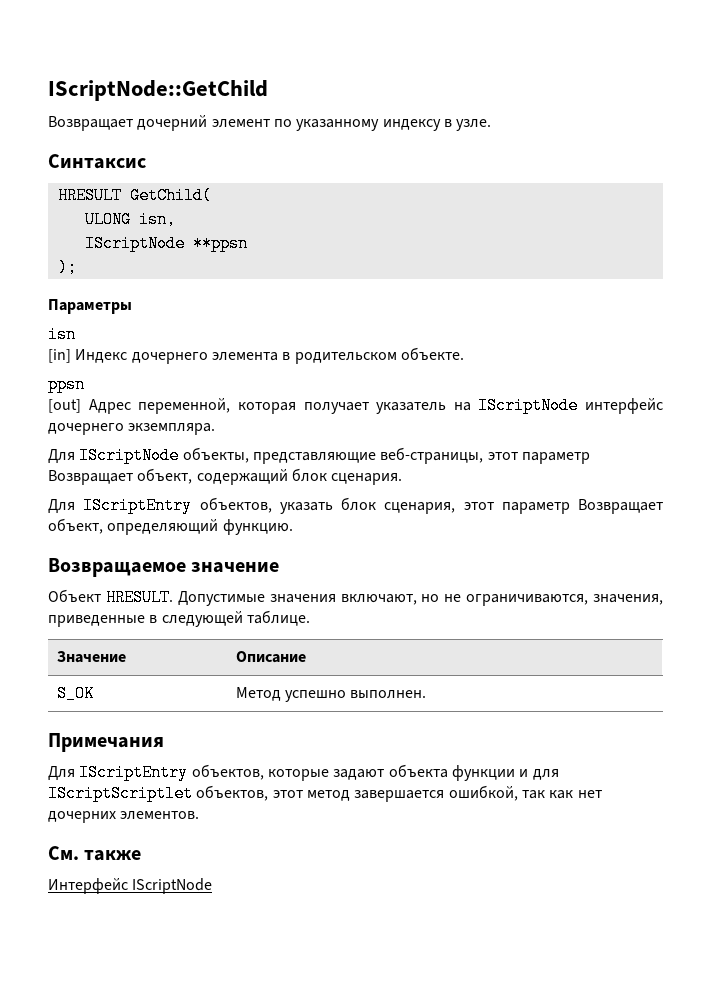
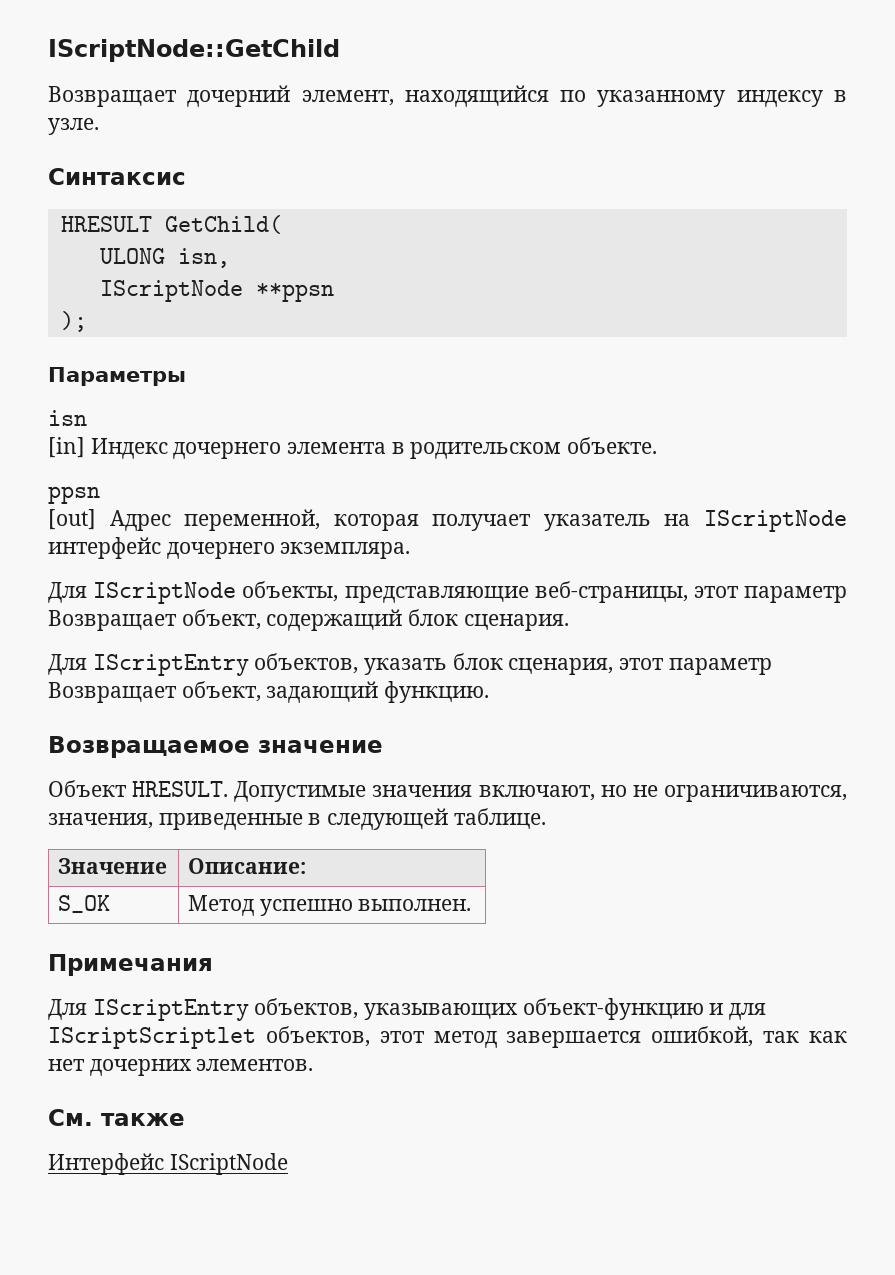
- Возвращает дочерний элемент по указанному индексу в узле.
+ Возвращает дочерний элемент, находящийся по указанному индексу в узле.
- Для IScriptEntry объектов, указать блок сценария, этот параметр Возвращает объект, определяющий функцию.
+ Для IScriptEntry объектов, указать блок сценария, этот параметр Возвращает объект, задающий функцию.
- Значение | Описание
+ Значение | Описание:
- Для IScriptEntry объектов, которые задают объекта функции и для IScriptScriptlet объектов, этот метод завершается ошибкой, так как нет дочерних элементов.
+ Для IScriptEntry объектов, указывающих объект-функцию и для IScriptScriptlet объектов, этот метод завершается ошибкой, так как нет дочерних элементов.

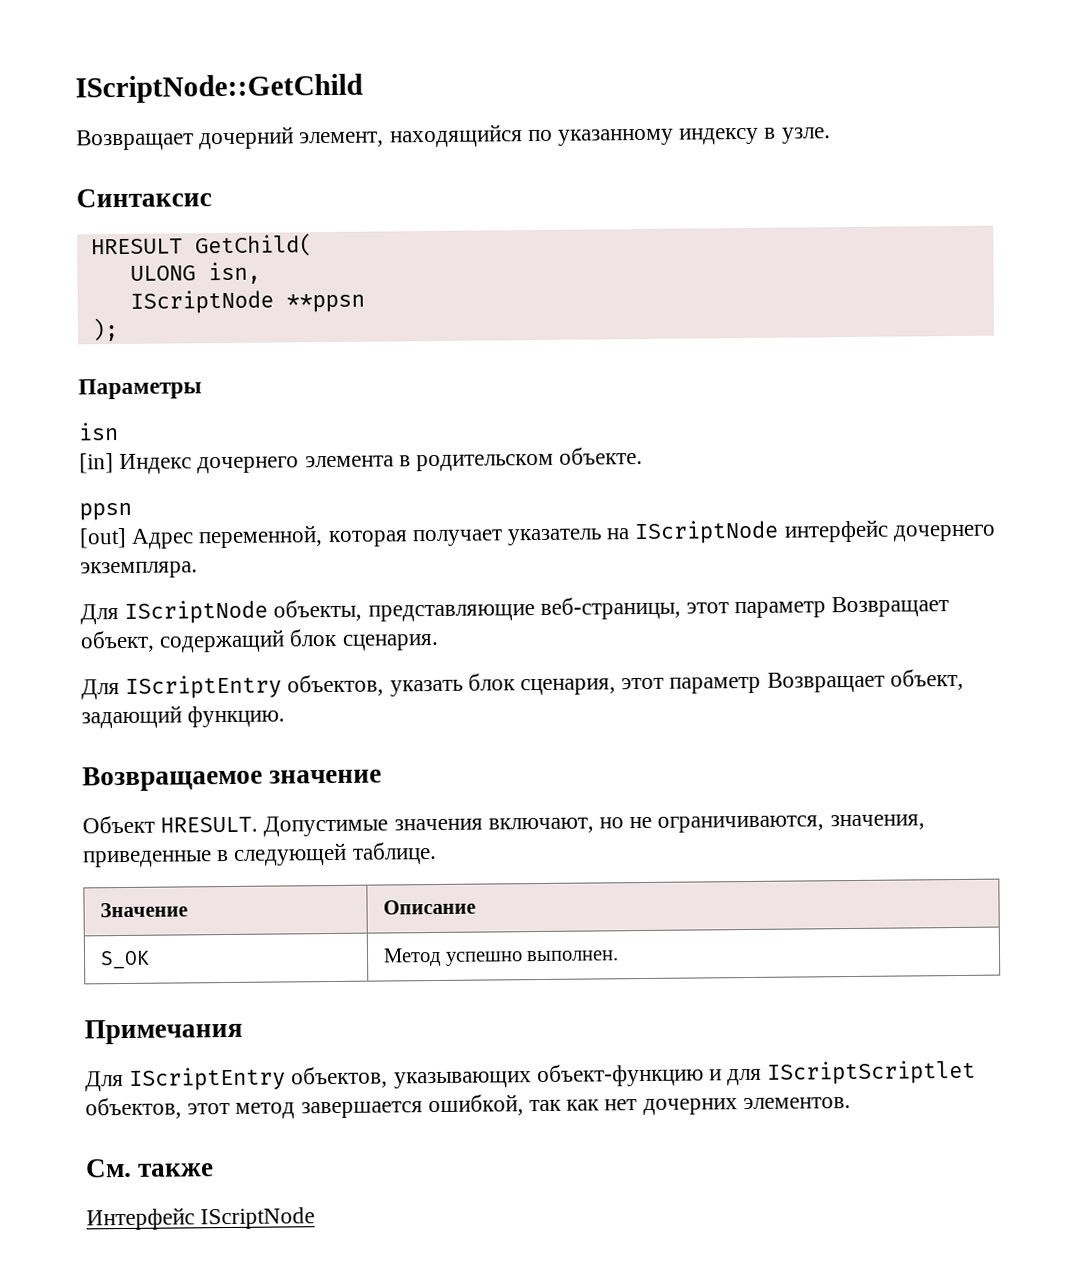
- Значение | Описание:
+ Значение | Описание

